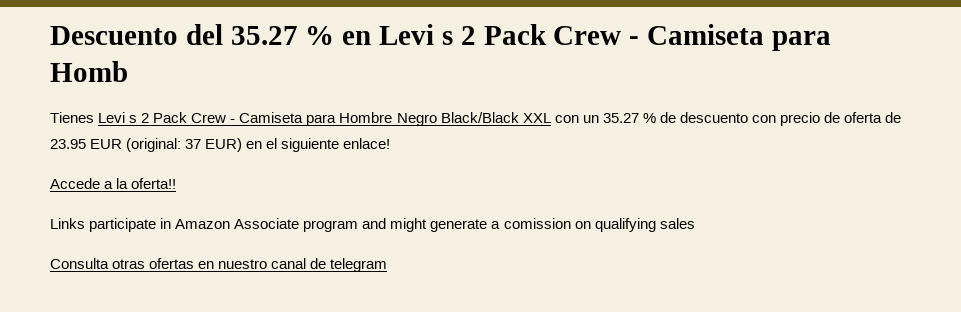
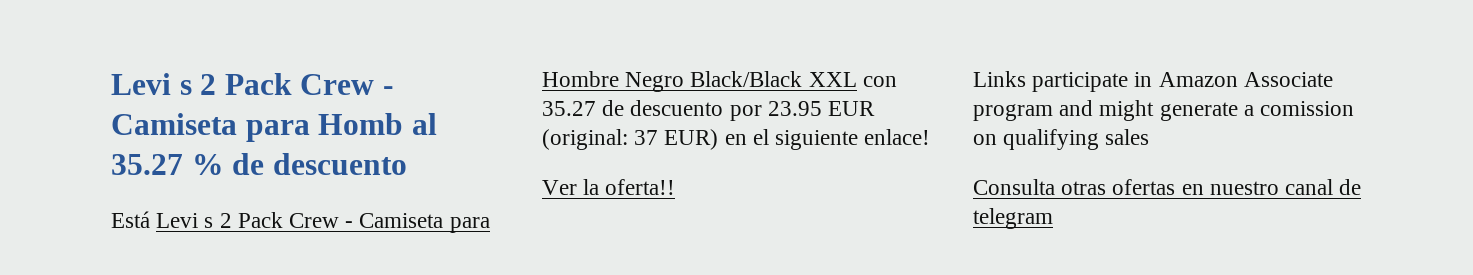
- Descuento del 35.27 % en Levi s 2 Pack Crew - Camiseta para Homb
- Tienes Levi s 2 Pack Crew - Camiseta para Hombre Negro Black/Black XXL con un 35.27 % de descuento con precio de oferta de 23.95 EUR (original: 37 EUR) en el siguiente enlace!
+ Levi s 2 Pack Crew - Camiseta para Homb al 35.27 % de descuento
+ Está Levi s 2 Pack Crew - Camiseta para Hombre Negro Black/Black XXL con 35.27 de descuento por 23.95 EUR (original: 37 EUR) en el siguiente enlace!
- Accede a la oferta!!
+ Ver la oferta!!

